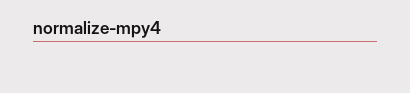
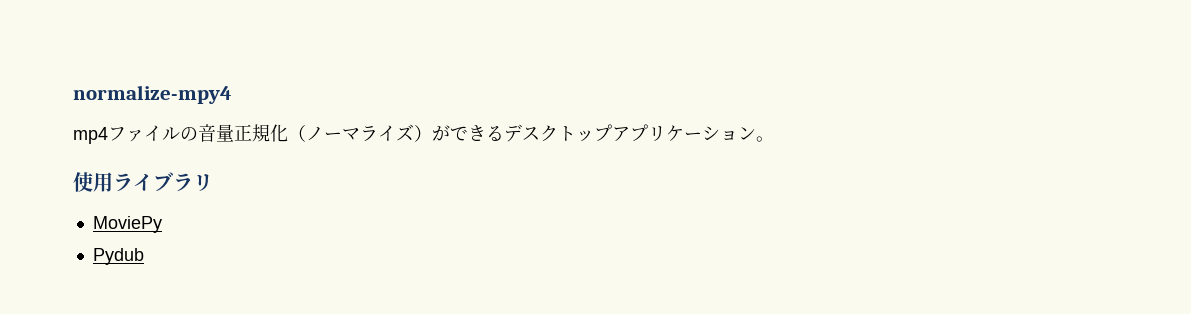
+ mp4ファイルの音量正規化（ノーマライズ）ができるデスクトップアプリケーション。
+ 使用ライブラリ
+ MoviePy
+ Pydub

